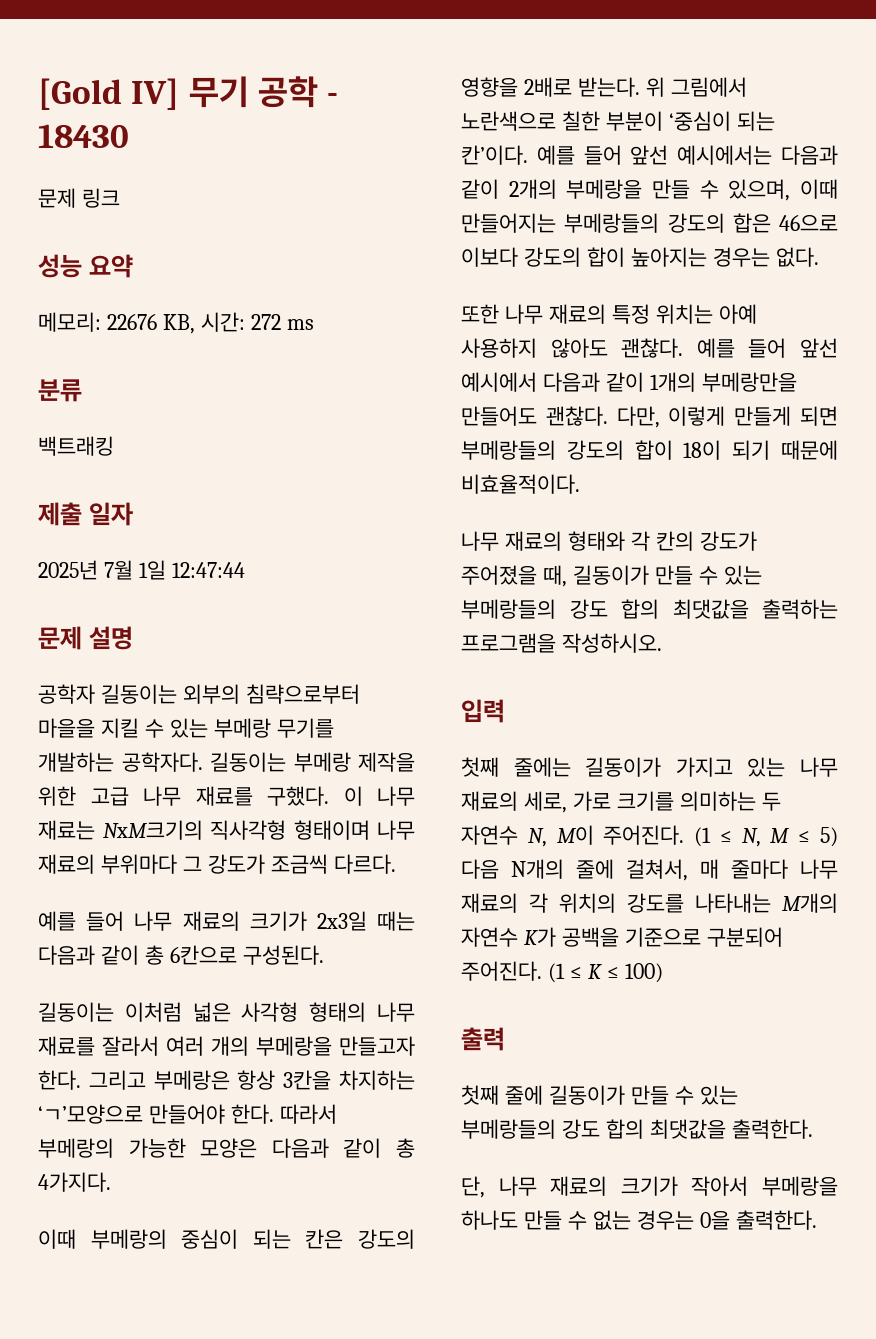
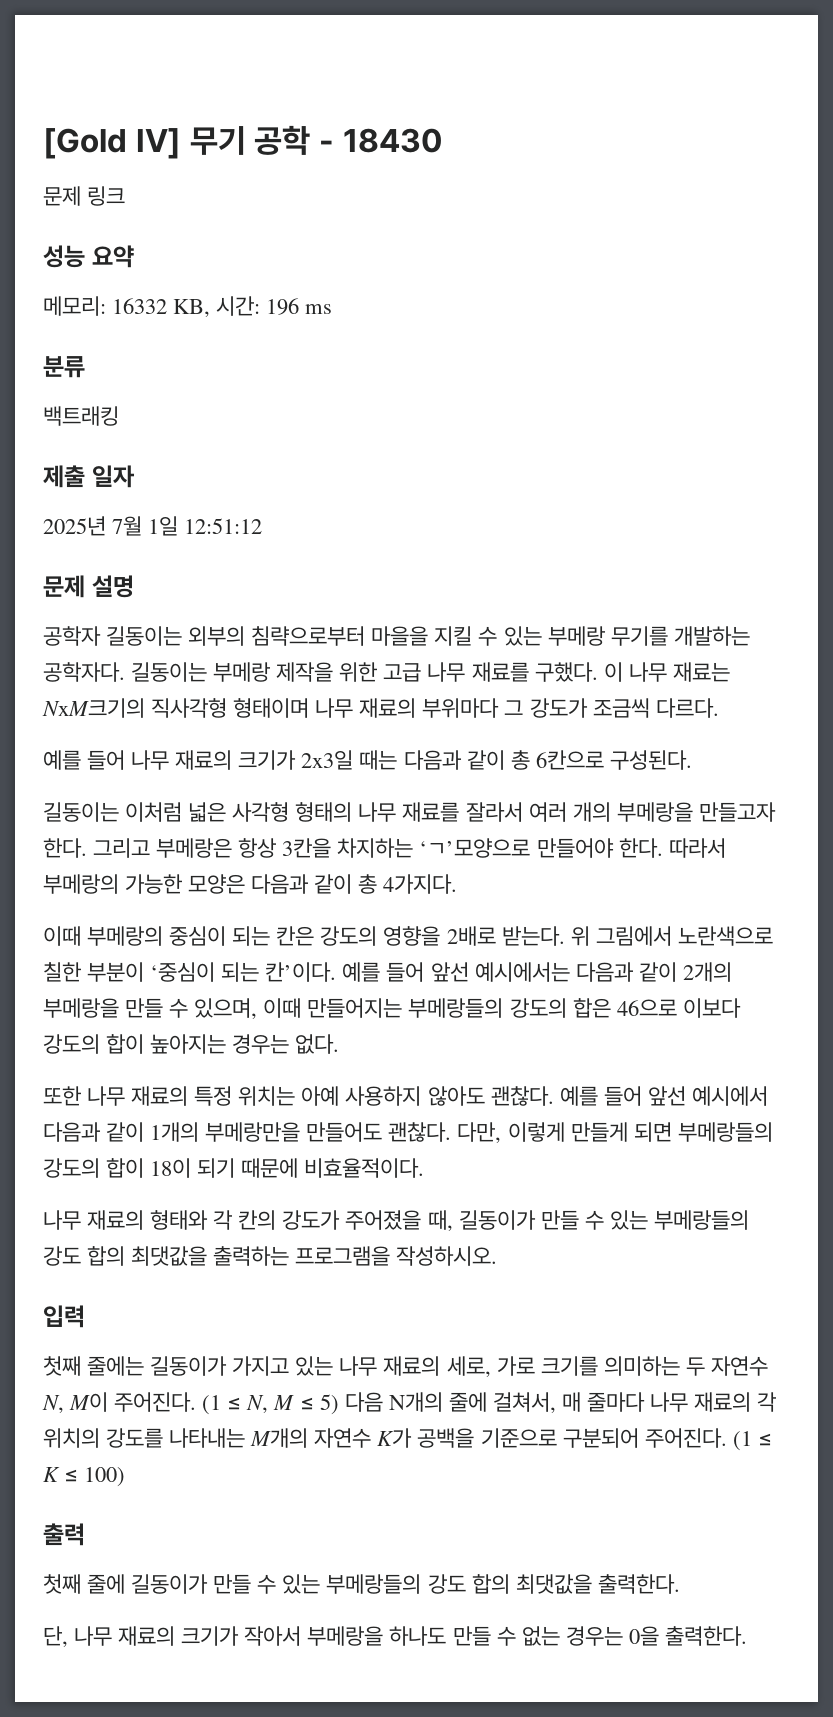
- 메모리: 22676 KB, 시간: 272 ms
+ 메모리: 16332 KB, 시간: 196 ms
- 2025년 7월 1일 12:47:44
+ 2025년 7월 1일 12:51:12

